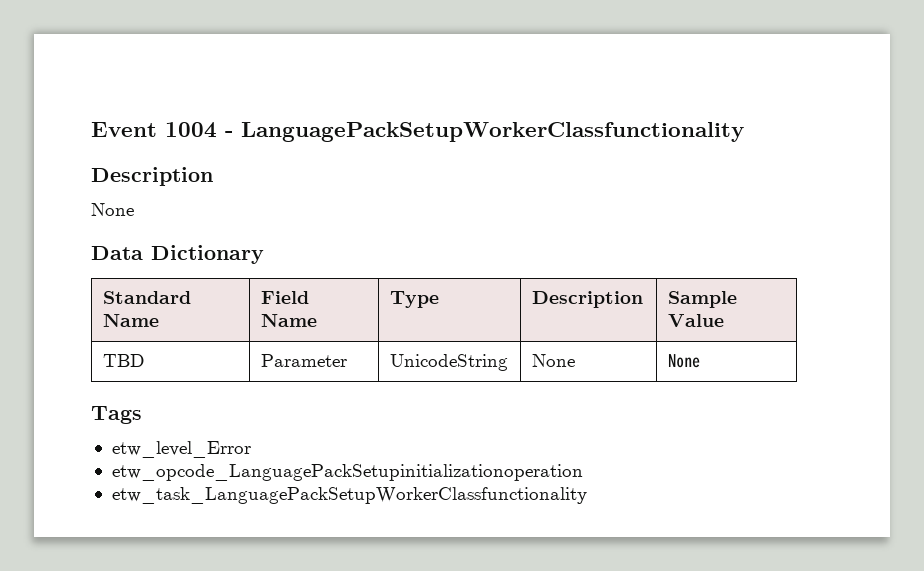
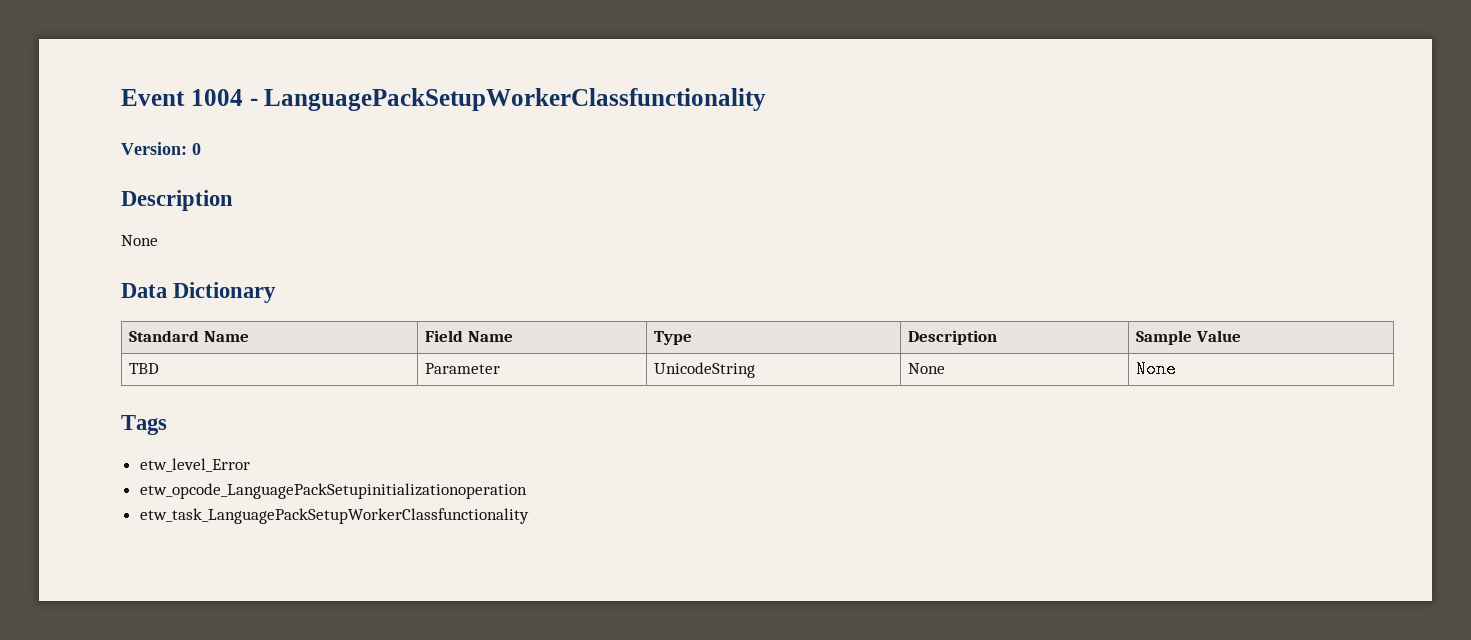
+ Version: 0

